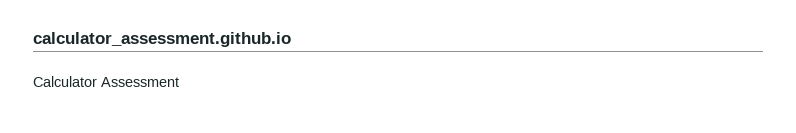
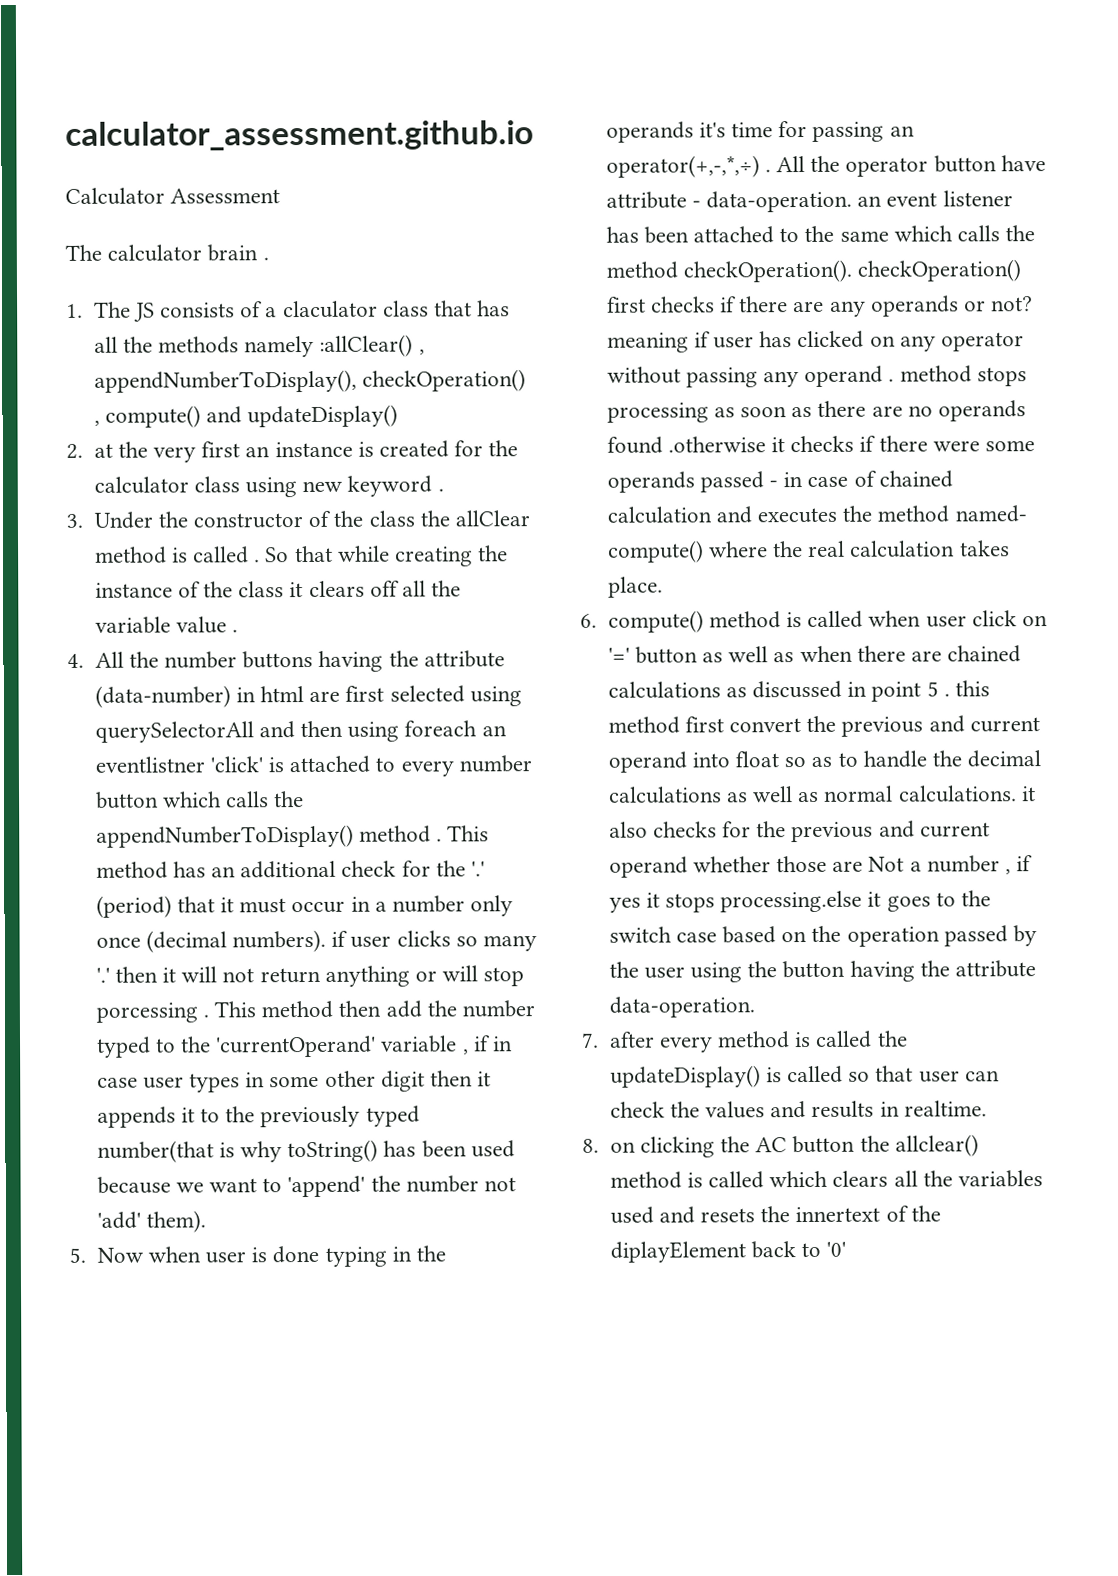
+ The calculator brain .
+ 1. The JS consists of a claculator class that has all the methods namely :allClear() , appendNumberToDisplay(), checkOperation() , compute() and updateDisplay()
+ 2. at the very first an instance is created for the calculator class using new keyword .
+ 3. Under the constructor of the class the allClear method is called . So that while creating the instance of the class it clears off all the variable value .
+ 4. All the number buttons having the attribute (data-number) in html are first selected using querySelectorAll and then using foreach an eventlistner 'click' is attached to every number button which calls the appendNumberToDisplay() method . This method has an additional check for the '.' (period) that it must occur in a number only once (decimal numbers). if user clicks so many '.' then it will not return anything or will stop porcessing . This method then add the number typed to the 'currentOperand' variable , if in case user types in some other digit then it appends it to the previously typed number(that is why toString() has been used because we want to 'append' the number not 'add' them).
+ 5. Now when user is done typing in the operands it's time for passing an operator(+,-,*,÷) . All the operator button have attribute - data-operation. an event listener has been attached to the same which calls the method checkOperation(). checkOperation() first checks if there are any operands or not? meaning if user has clicked on any operator without passing any operand . method stops processing as soon as there are no operands found .otherwise it checks if there were some operands passed - in case of chained calculation and executes the method named- compute() where the real calculation takes place.
+ 6. compute() method is called when user click on '=' button as well as when there are chained calculations as discussed in point 5 . this method first convert the previous and current operand into float so as to handle the decimal calculations as well as normal calculations. it also checks for the previous and current operand whether those are Not a number , if yes it stops processing.else it goes to the switch case based on the operation passed by the user using the button having the attribute data-operation.
+ 7. after every method is called the updateDisplay() is called so that user can check the values and results in realtime.
+ 8. on clicking the AC button the allclear() method is called which clears all the variables used and resets the innertext of the diplayElement back to '0'

